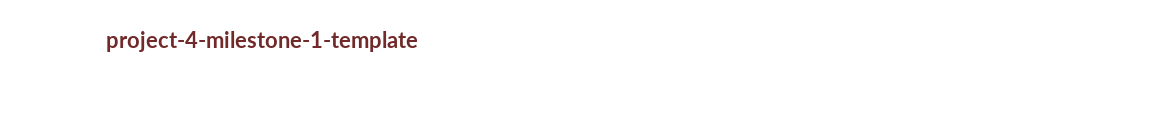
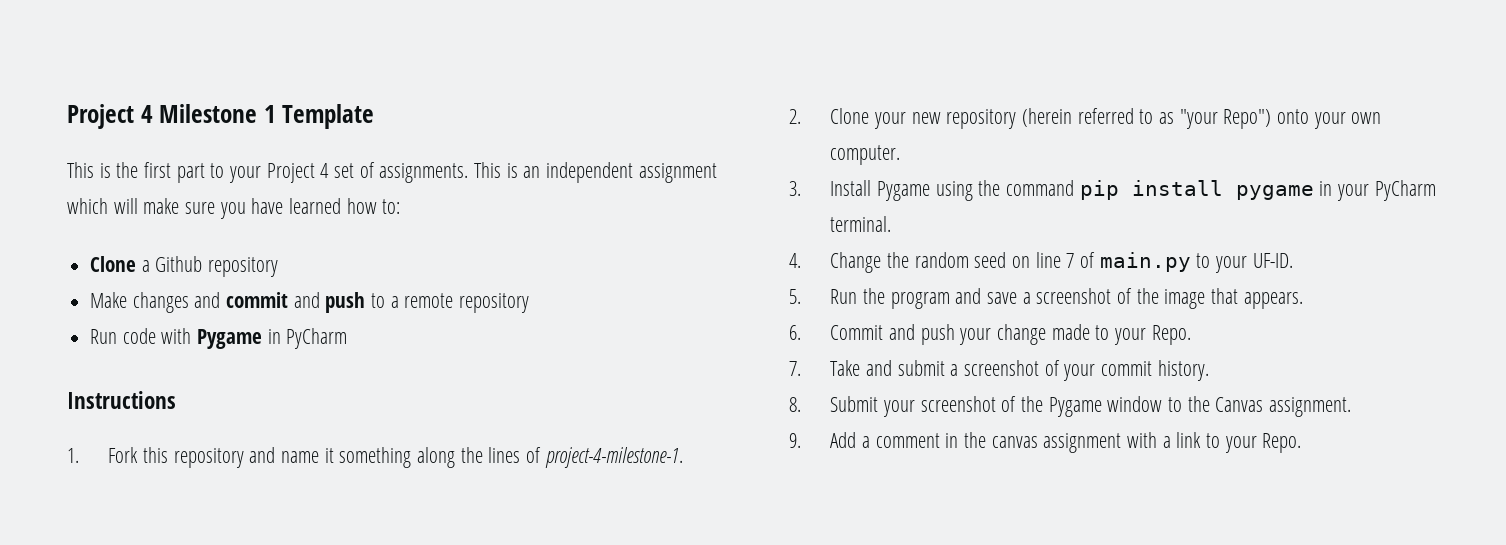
- project-4-milestone-1-template
+ Project 4 Milestone 1 Template
+ This is the first part to your Project 4 set of assignments. This is an independent assignment which will make sure you have learned how to:
+ Clone a Github repository
+ Make changes and commit and push to a remote repository
+ Run code with Pygame in PyCharm
+ Instructions
+ 1. Fork this repository and name it something along the lines of project-4-milestone-1.
+ 2. Clone your new repository (herein referred to as "your Repo") onto your own computer.
+ 3. Install Pygame using the command pip install pygame in your PyCharm terminal.
+ 4. Change the random seed on line 7 of main.py to your UF-ID.
+ 5. Run the program and save a screenshot of the image that appears.
+ 6. Commit and push your change made to your Repo.
+ 7. Take and submit a screenshot of your commit history.
+ 8. Submit your screenshot of the Pygame window to the Canvas assignment.
+ 9. Add a comment in the canvas assignment with a link to your Repo.

